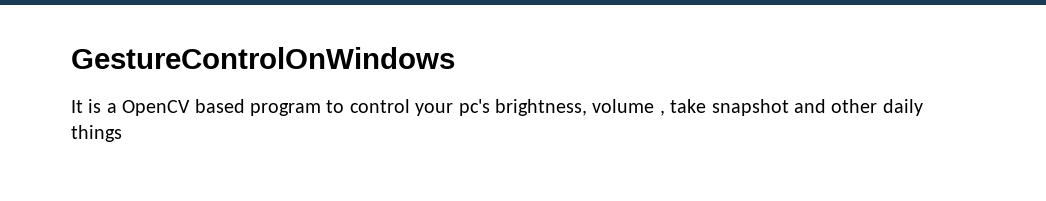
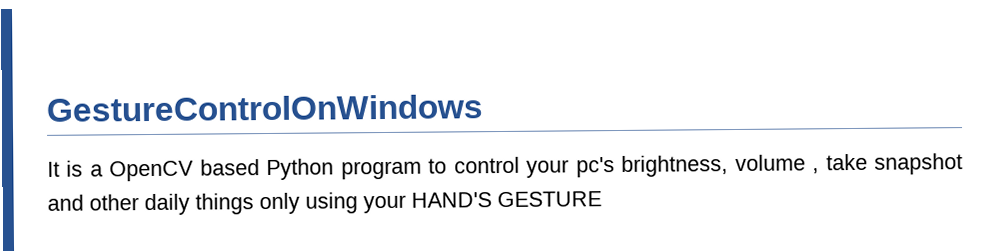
- It is a OpenCV based program to control your pc's brightness, volume , take snapshot and other daily things
+ It is a OpenCV based Python program to control your pc's brightness, volume , take snapshot and other daily things only using your HAND'S GESTURE

